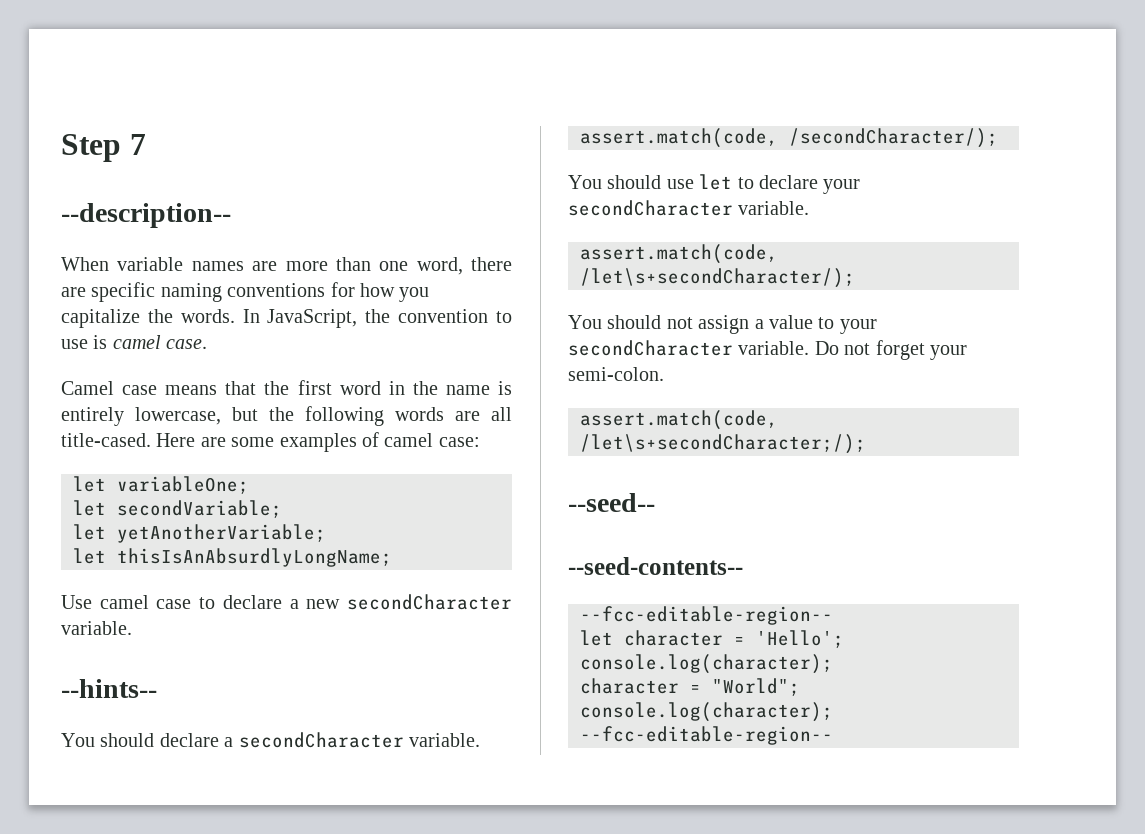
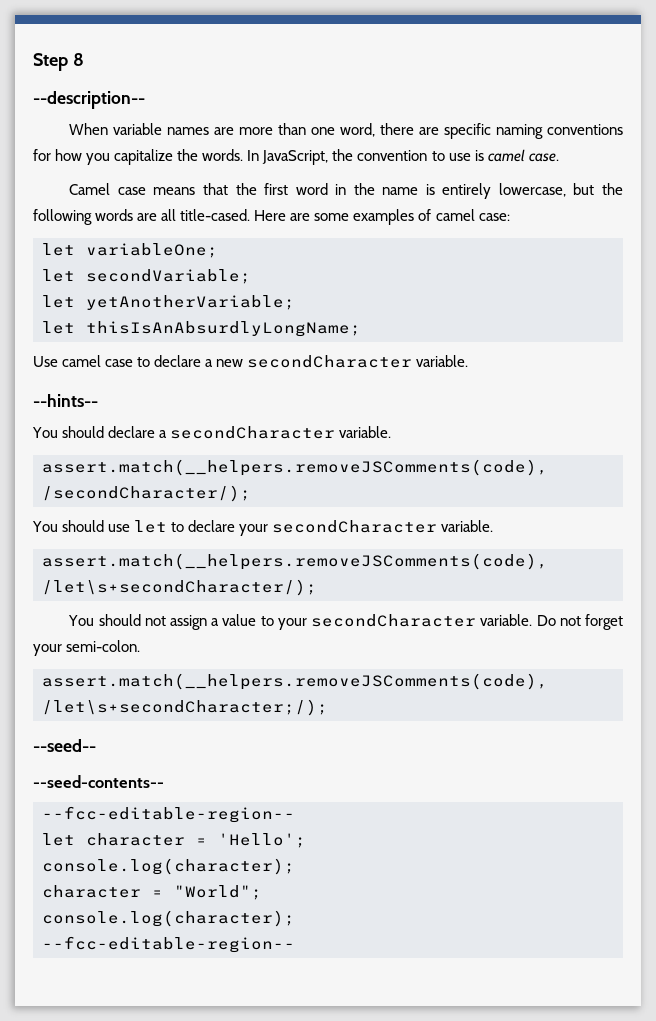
- Step 7
+ Step 8
- assert.match(code, /secondCharacter/);
+ assert.match(__helpers.removeJSComments(code), /secondCharacter/);
- assert.match(code, /let\s+secondCharacter/);
+ assert.match(__helpers.removeJSComments(code), /let\s+secondCharacter/);
- assert.match(code, /let\s+secondCharacter;/);
+ assert.match(__helpers.removeJSComments(code), /let\s+secondCharacter;/);

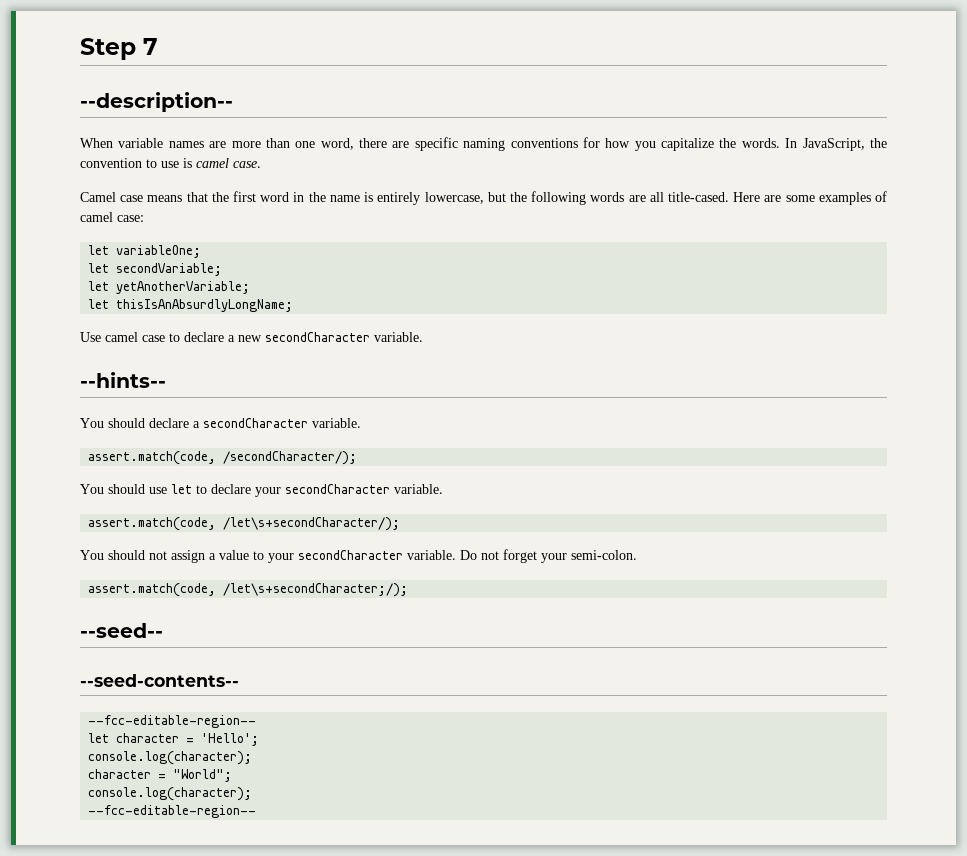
- Step 8
+ Step 7
- assert.match(__helpers.removeJSComments(code), /secondCharacter/);
+ assert.match(code, /secondCharacter/);
- assert.match(__helpers.removeJSComments(code), /let\s+secondCharacter/);
+ assert.match(code, /let\s+secondCharacter/);
- assert.match(__helpers.removeJSComments(code), /let\s+secondCharacter;/);
+ assert.match(code, /let\s+secondCharacter;/);

